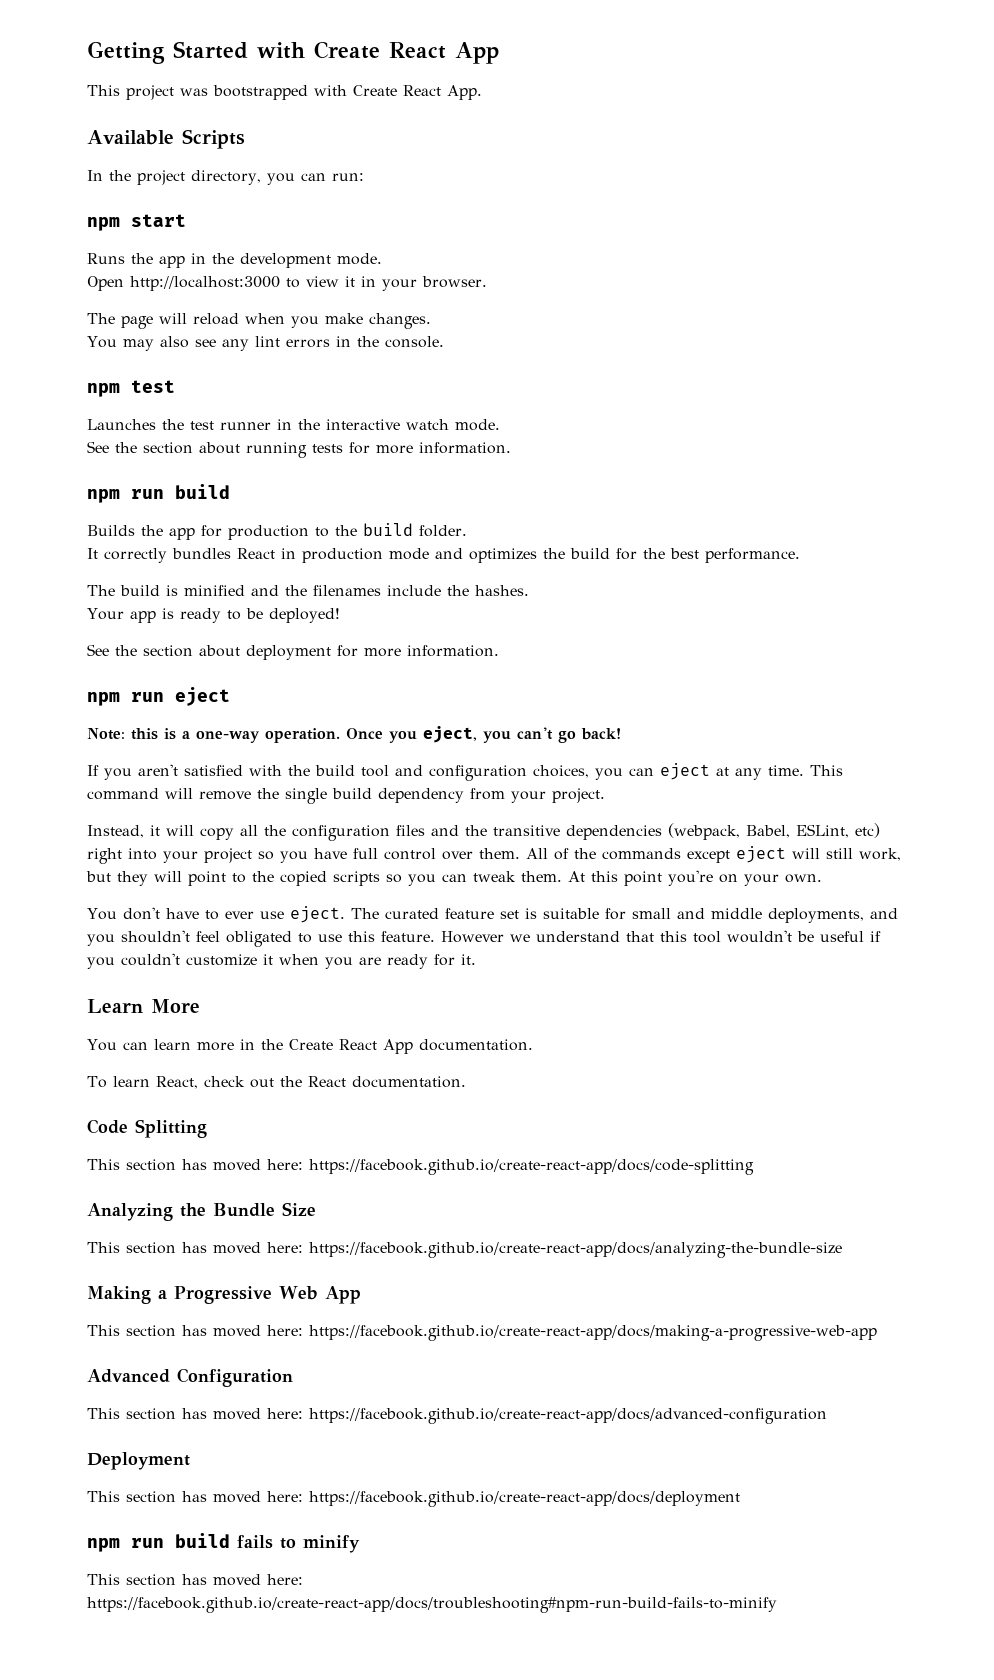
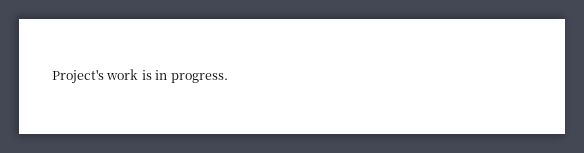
- Getting Started with Create React App
- This project was bootstrapped with Create React App.
- Available Scripts
- In the project directory, you can run:
- npm start
- Runs the app in the development mode.
- Open http://localhost:3000 to view it in your browser.
- The page will reload when you make changes.
- You may also see any lint errors in the console.
- npm test
- Launches the test runner in the interactive watch mode.
- See the section about running tests for more information.
- npm run build
- Builds the app for production to the build folder.
- It correctly bundles React in production mode and optimizes the build for the best performance.
- The build is minified and the filenames include the hashes.
- Your app is ready to be deployed!
- See the section about deployment for more information.
- npm run eject
- Note: this is a one-way operation. Once you eject, you can't go back!
- If you aren't satisfied with the build tool and configuration choices, you can eject at any time. This command will remove the single build dependency from your project.
- Instead, it will copy all the configuration files and the transitive dependencies (webpack, Babel, ESLint, etc) right into your project so you have full control over them. All of the commands except eject will still work, but they will point to the copied scripts so you can tweak them. At this point you're on your own.
- You don't have to ever use eject. The curated feature set is suitable for small and middle deployments, and you shouldn't feel obligated to use this feature. However we understand that this tool wouldn't be useful if you couldn't customize it when you are ready for it.
- Learn More
- You can learn more in the Create React App documentation.
- To learn React, check out the React documentation.
- Code Splitting
- This section has moved here: https://facebook.github.io/create-react-app/docs/code-splitting
- Analyzing the Bundle Size
- This section has moved here: https://facebook.github.io/create-react-app/docs/analyzing-the-bundle-size
- Making a Progressive Web App
- This section has moved here: https://facebook.github.io/create-react-app/docs/making-a-progressive-web-app
- Advanced Configuration
- This section has moved here: https://facebook.github.io/create-react-app/docs/advanced-configuration
- Deployment
- This section has moved here: https://facebook.github.io/create-react-app/docs/deployment
- npm run build fails to minify
- This section has moved here: https://facebook.github.io/create-react-app/docs/troubleshooting#npm-run-build-fails-to-minify
+ Project's work is in progress.

